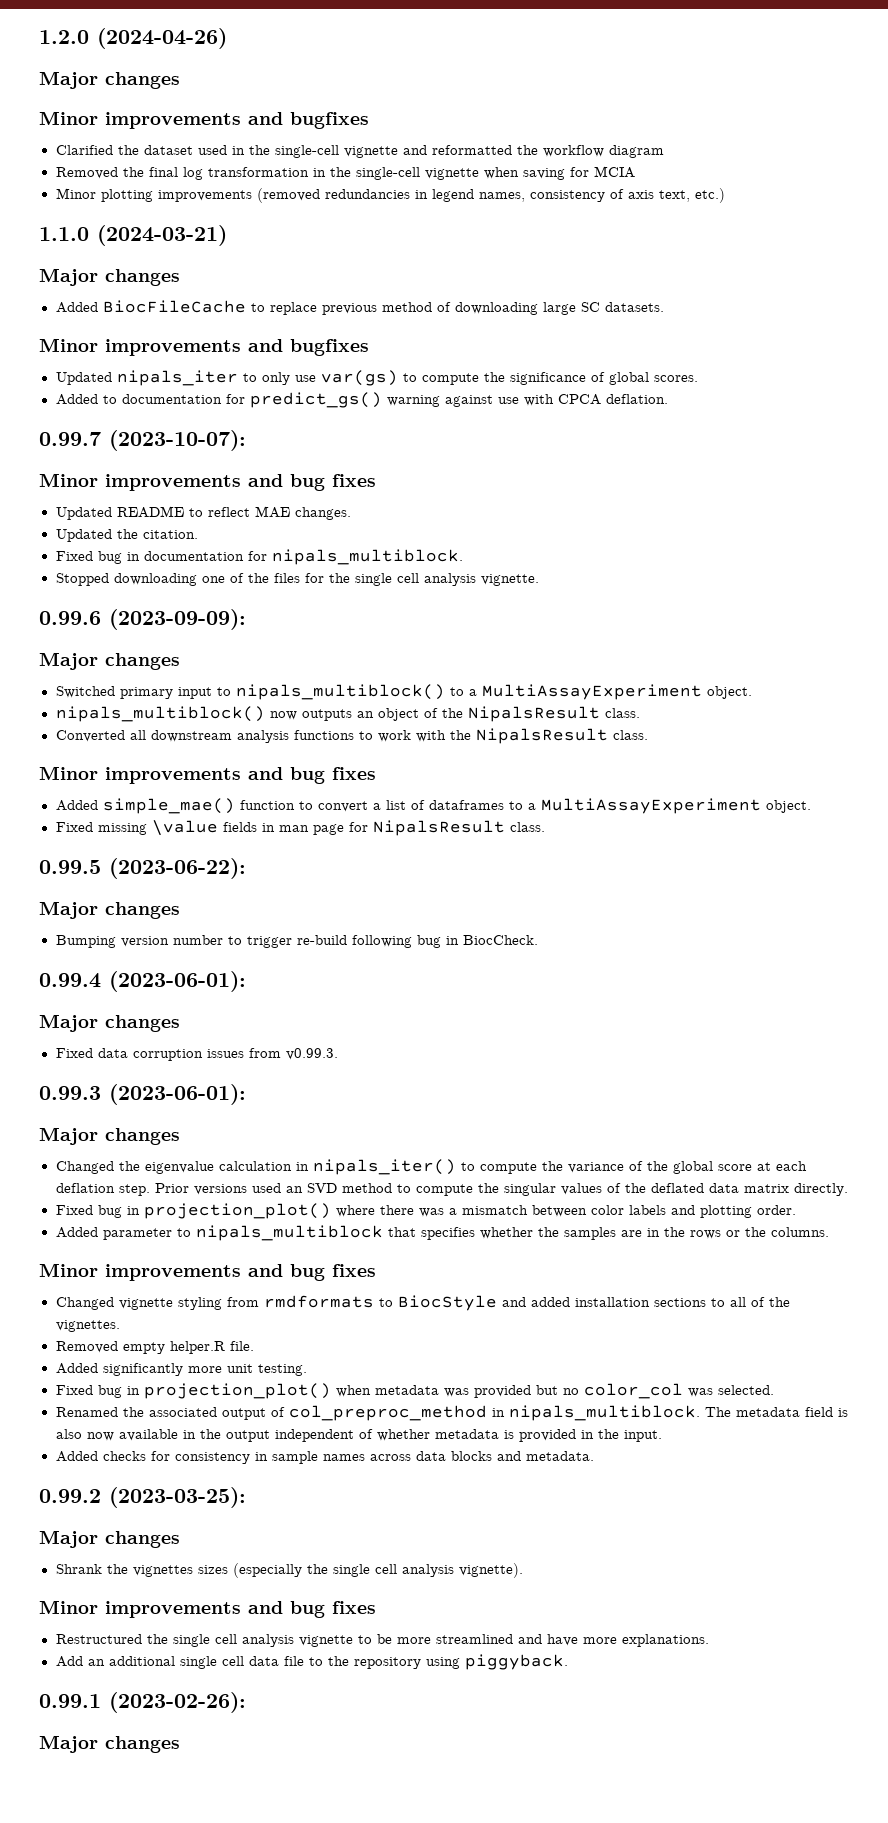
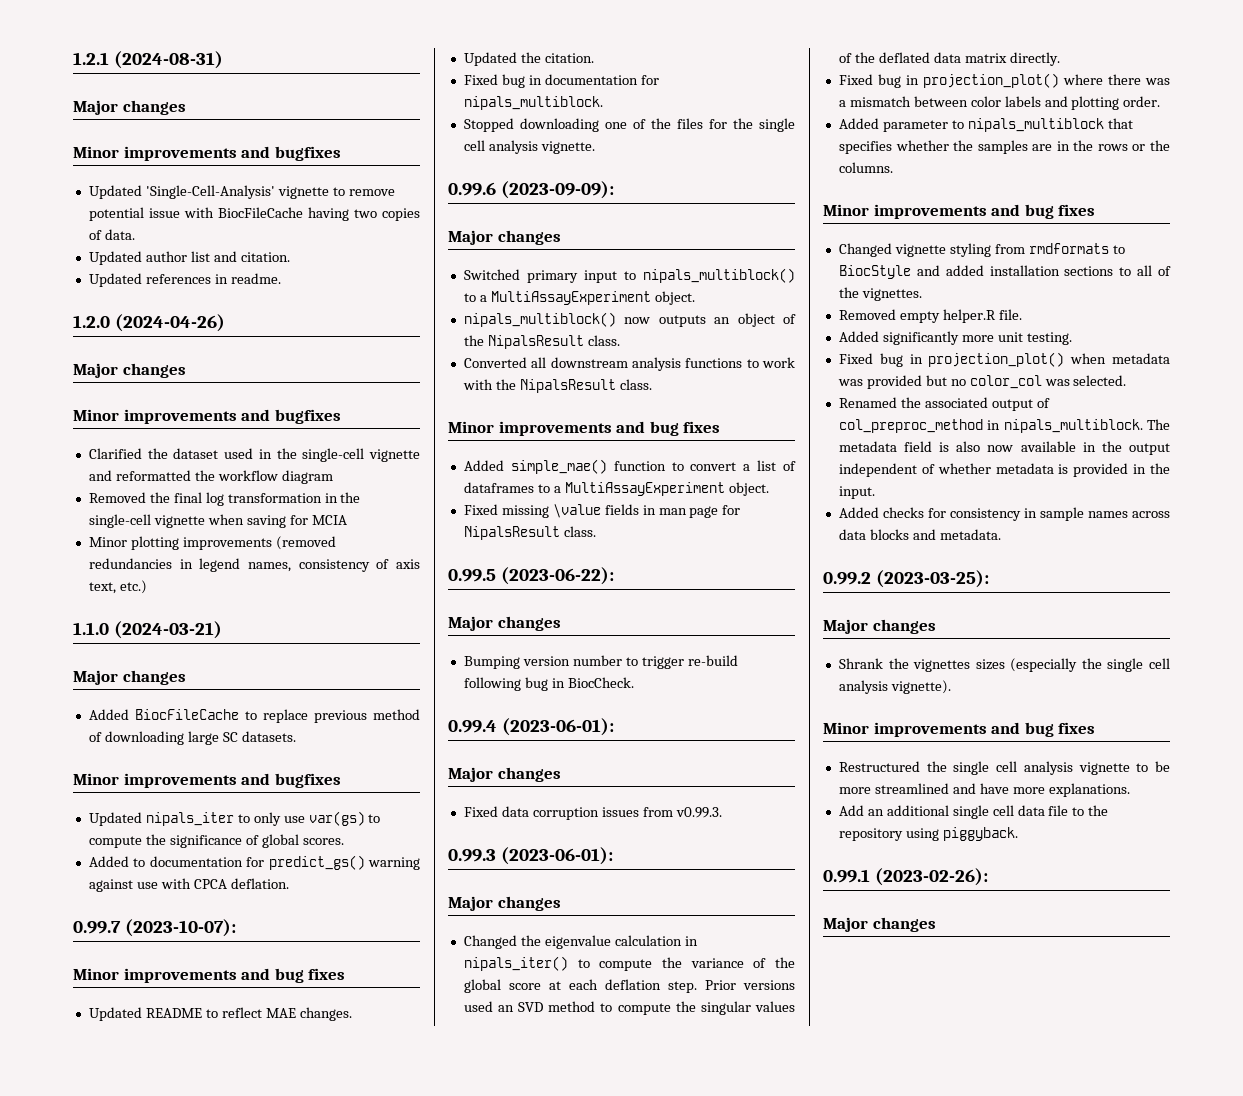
+ 1.2.1 (2024-08-31)
+ Major changes
+ Minor improvements and bugfixes
+ Updated 'Single-Cell-Analysis' vignette to remove potential issue with BiocFileCache having two copies of data.
+ Updated author list and citation.
+ Updated references in readme.

